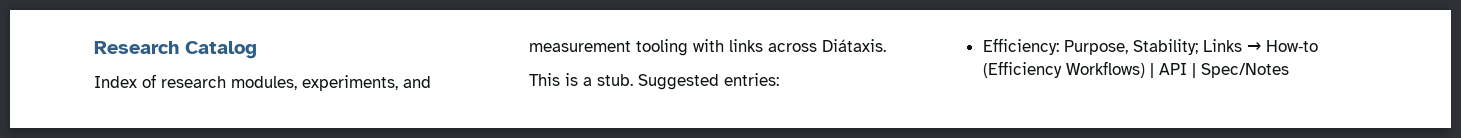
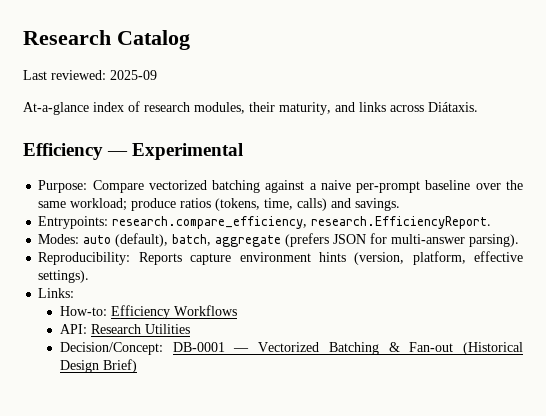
- Index of research modules, experiments, and measurement tooling with links across Diátaxis.
- This is a stub. Suggested entries:
- Efficiency: Purpose, Stability; Links → How‑to (Efficiency Workflows) | API | Spec/Notes
+ Last reviewed: 2025-09
+ At‑a‑glance index of research modules, their maturity, and links across Diátaxis.
+ Efficiency — Experimental
+ Purpose: Compare vectorized batching against a naive per‑prompt baseline over the same workload; produce ratios (tokens, time, calls) and savings.
+ Entrypoints: research.compare_efficiency, research.EfficiencyReport.
+ Modes: auto (default), batch, aggregate (prefers JSON for multi‑answer parsing).
+ Reproducibility: Reports capture environment hints (version, platform, effective settings).
+ Links:
+ How‑to: Efficiency Workflows
+ API: Research Utilities
+ Decision/Concept: DB‑0001 — Vectorized Batching & Fan‑out (Historical Design Brief)

